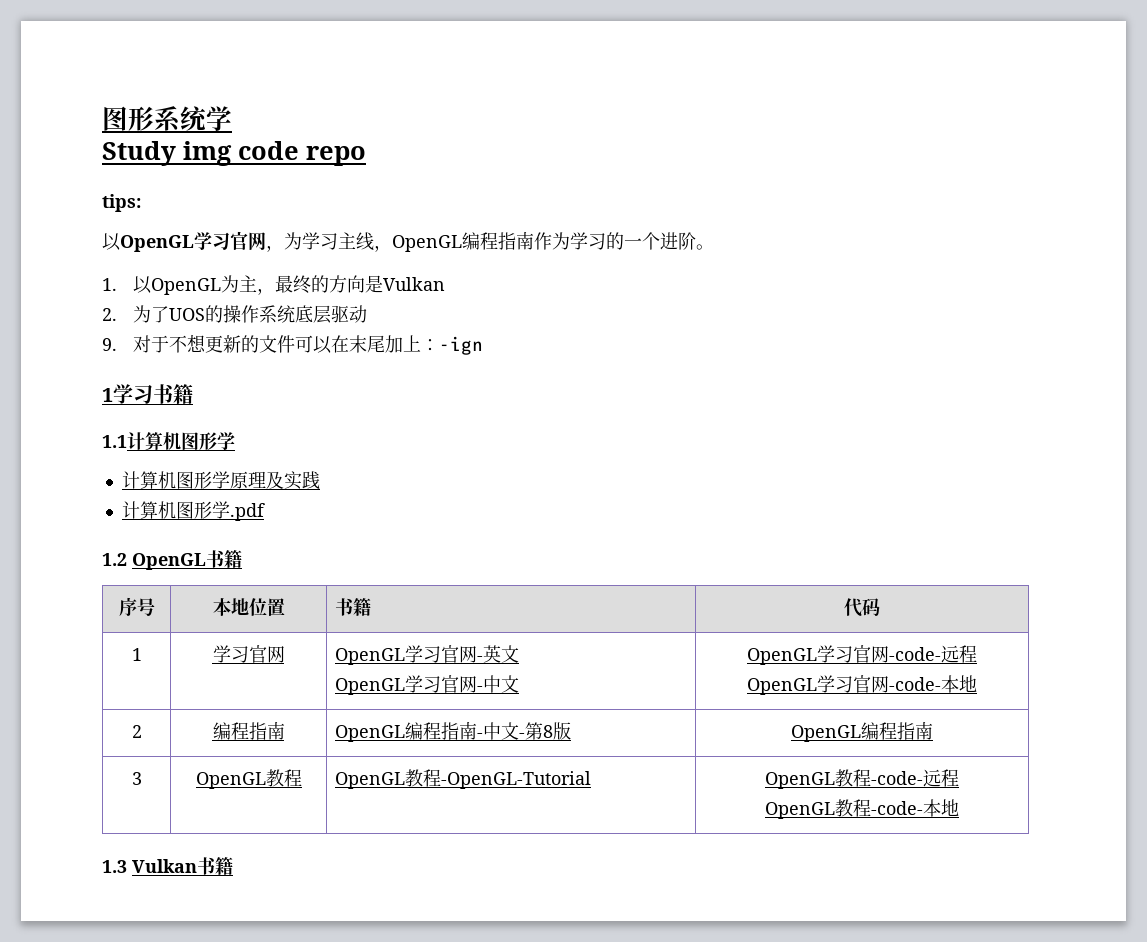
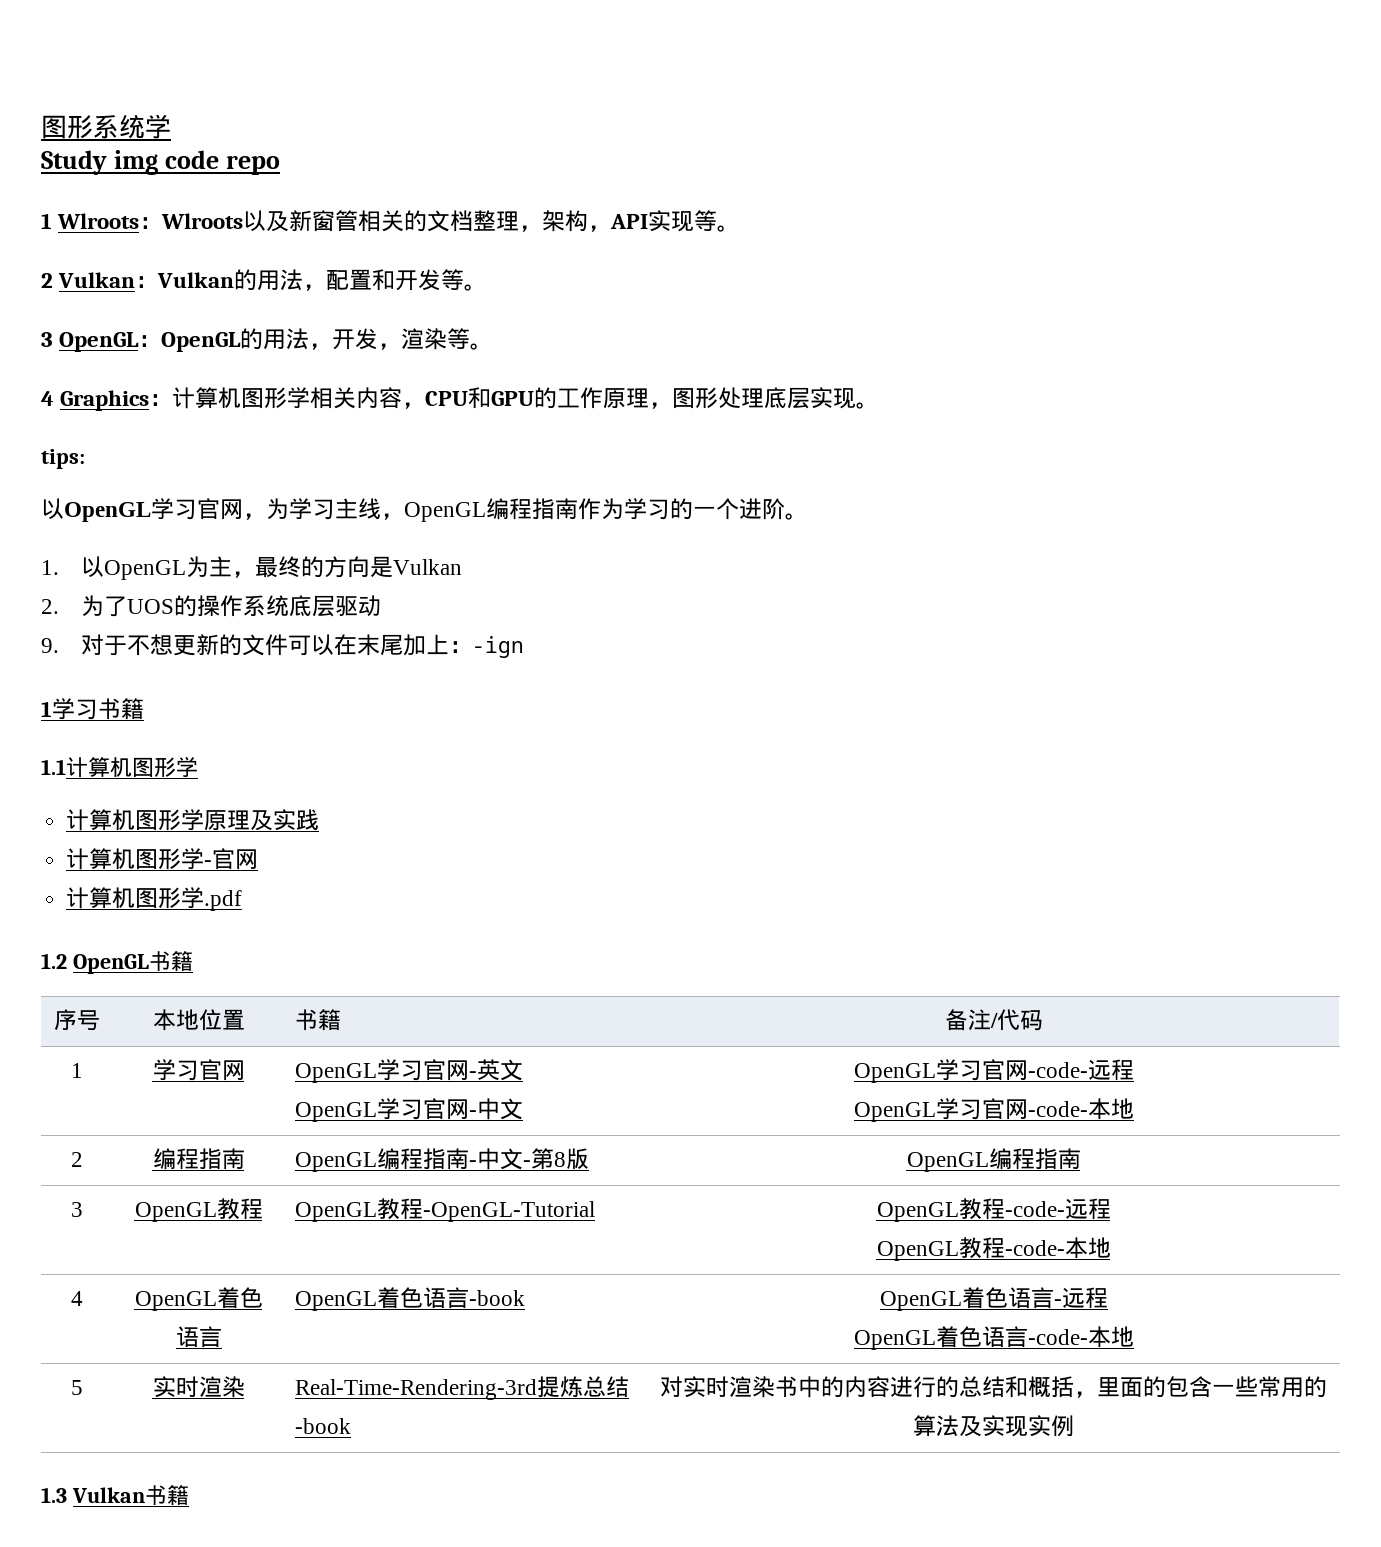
+ 1 Wlroots：Wlroots以及新窗管相关的文档整理，架构，API实现等。
+ 2 Vulkan：Vulkan的用法，配置和开发等。
+ 3 OpenGL：OpenGL的用法，开发，渲染等。
+ 4 Graphics：计算机图形学相关内容，CPU和GPU的工作原理，图形处理底层实现。
+ 计算机图形学-官网
- 序号 | 本地位置 | 书籍 | 代码
+ 序号 | 本地位置 | 书籍 | 备注/代码
+ 4 | OpenGL着色语言 | OpenGL着色语言-book | OpenGL着色语言-远程
+ OpenGL着色语言-code-本地
+ 5 | 实时渲染 | Real-Time-Rendering-3rd提炼总结-book | 对实时渲染书中的内容进行的总结和概括，里面的包含一些常用的算法及实现实例

